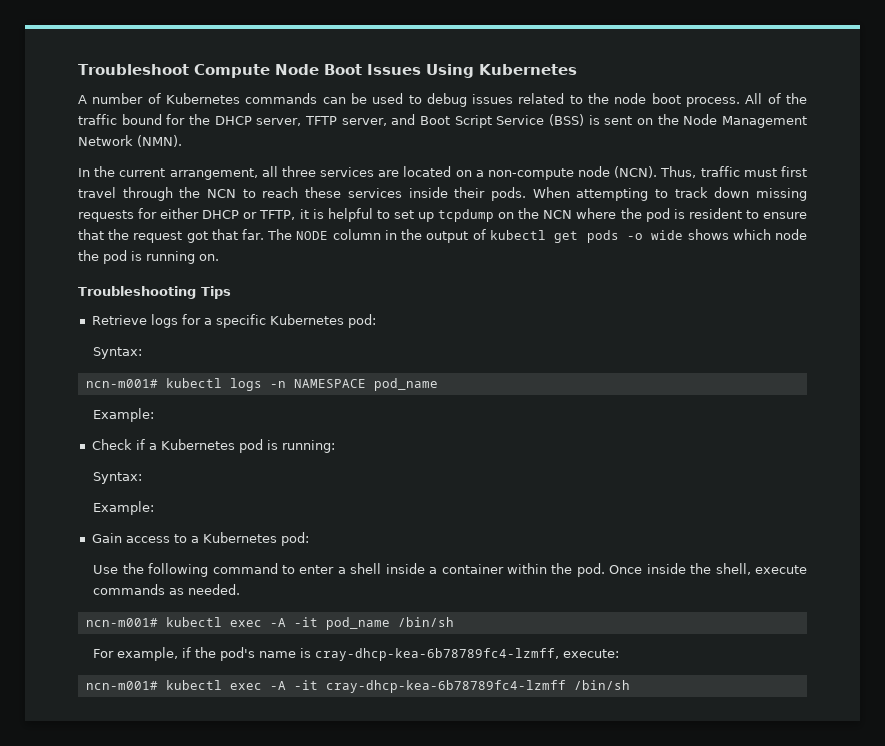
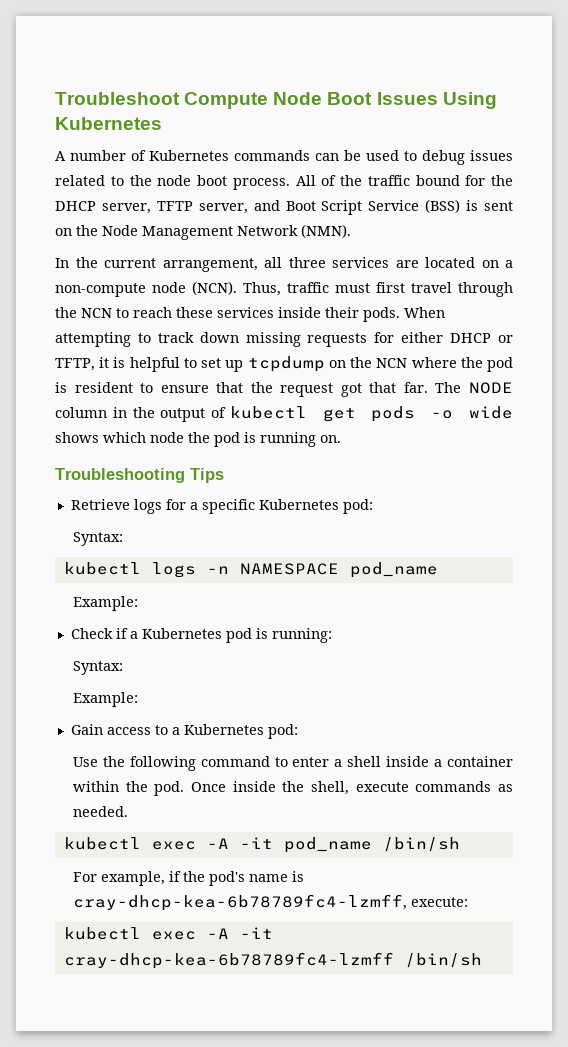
- ncn-m001# kubectl logs -n NAMESPACE pod_name
+ kubectl logs -n NAMESPACE pod_name
- ncn-m001# kubectl exec -A -it pod_name /bin/sh
+ kubectl exec -A -it pod_name /bin/sh
- ncn-m001# kubectl exec -A -it cray-dhcp-kea-6b78789fc4-lzmff /bin/sh
+ kubectl exec -A -it cray-dhcp-kea-6b78789fc4-lzmff /bin/sh

